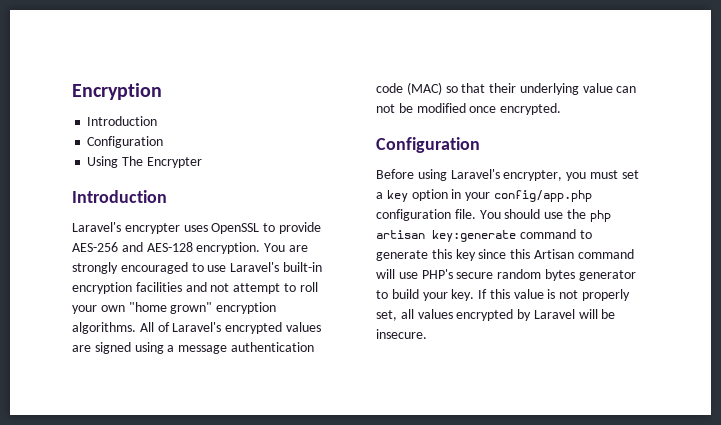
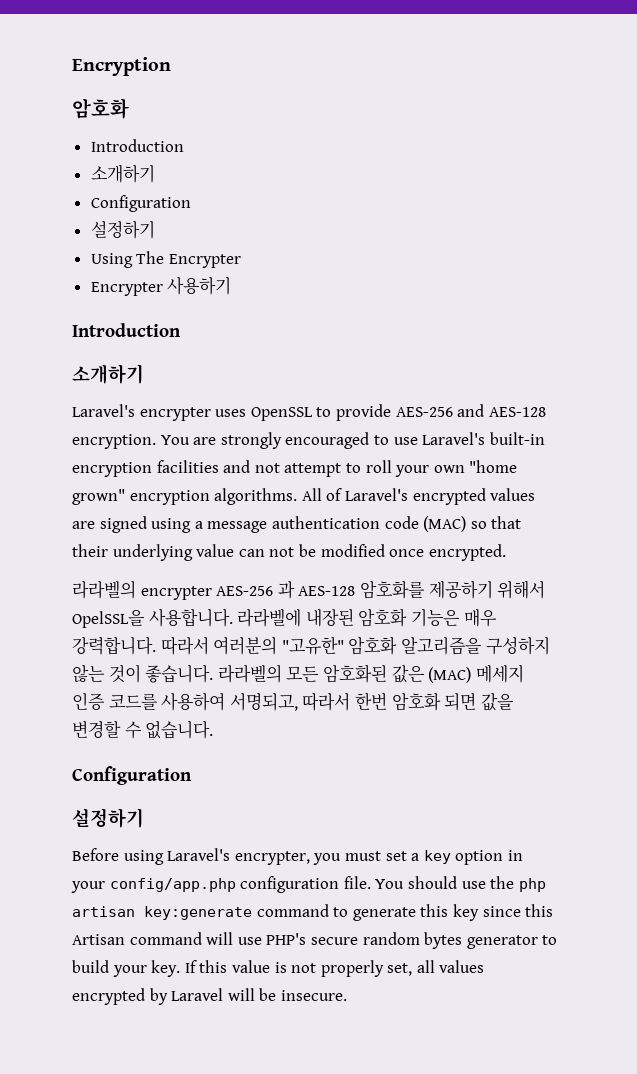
  Encryption
+ 암호화
  Introduction
+ 소개하기
  Configuration
+ 설정하기
  Using The Encrypter
+ Encrypter 사용하기
  Introduction
+ 소개하기
  All of Laravel's encrypted values are signed using a message authentication code (MAC) so that their underlying value can not be modified once encrypted.
+ 라라벨의 encrypter AES-256 과 AES-128 암호화를 제공하기 위해서 OpelSSL을 사용합니다. 라라벨에 내장된 암호화 기능은 매우 강력합니다. 따라서 여러분의 "고유한" 암호화 알고리즘을 구성하지 않는 것이 좋습니다. 라라벨의 모든 암호화된 값은 (MAC) 메세지 인증 코드를 사용하여 서명되고, 따라서 한번 암호화 되면 값을 변경할 수 없습니다.
  Configuration
+ 설정하기

